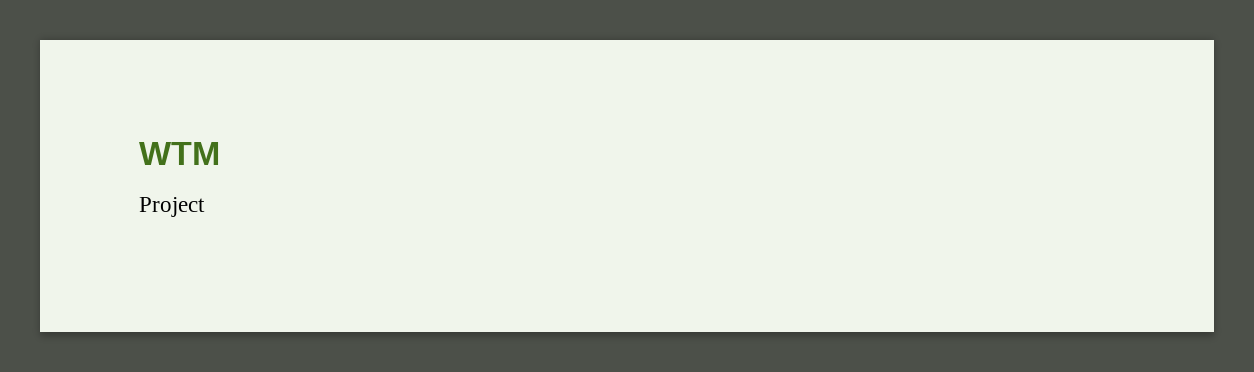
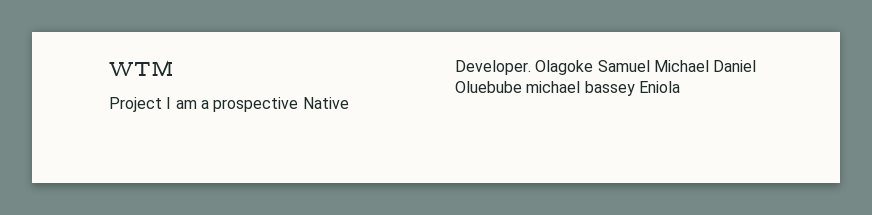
- Project
+ Project I am a prospective Native Developer. Olagoke Samuel Michael Daniel Oluebube michael bassey Eniola

